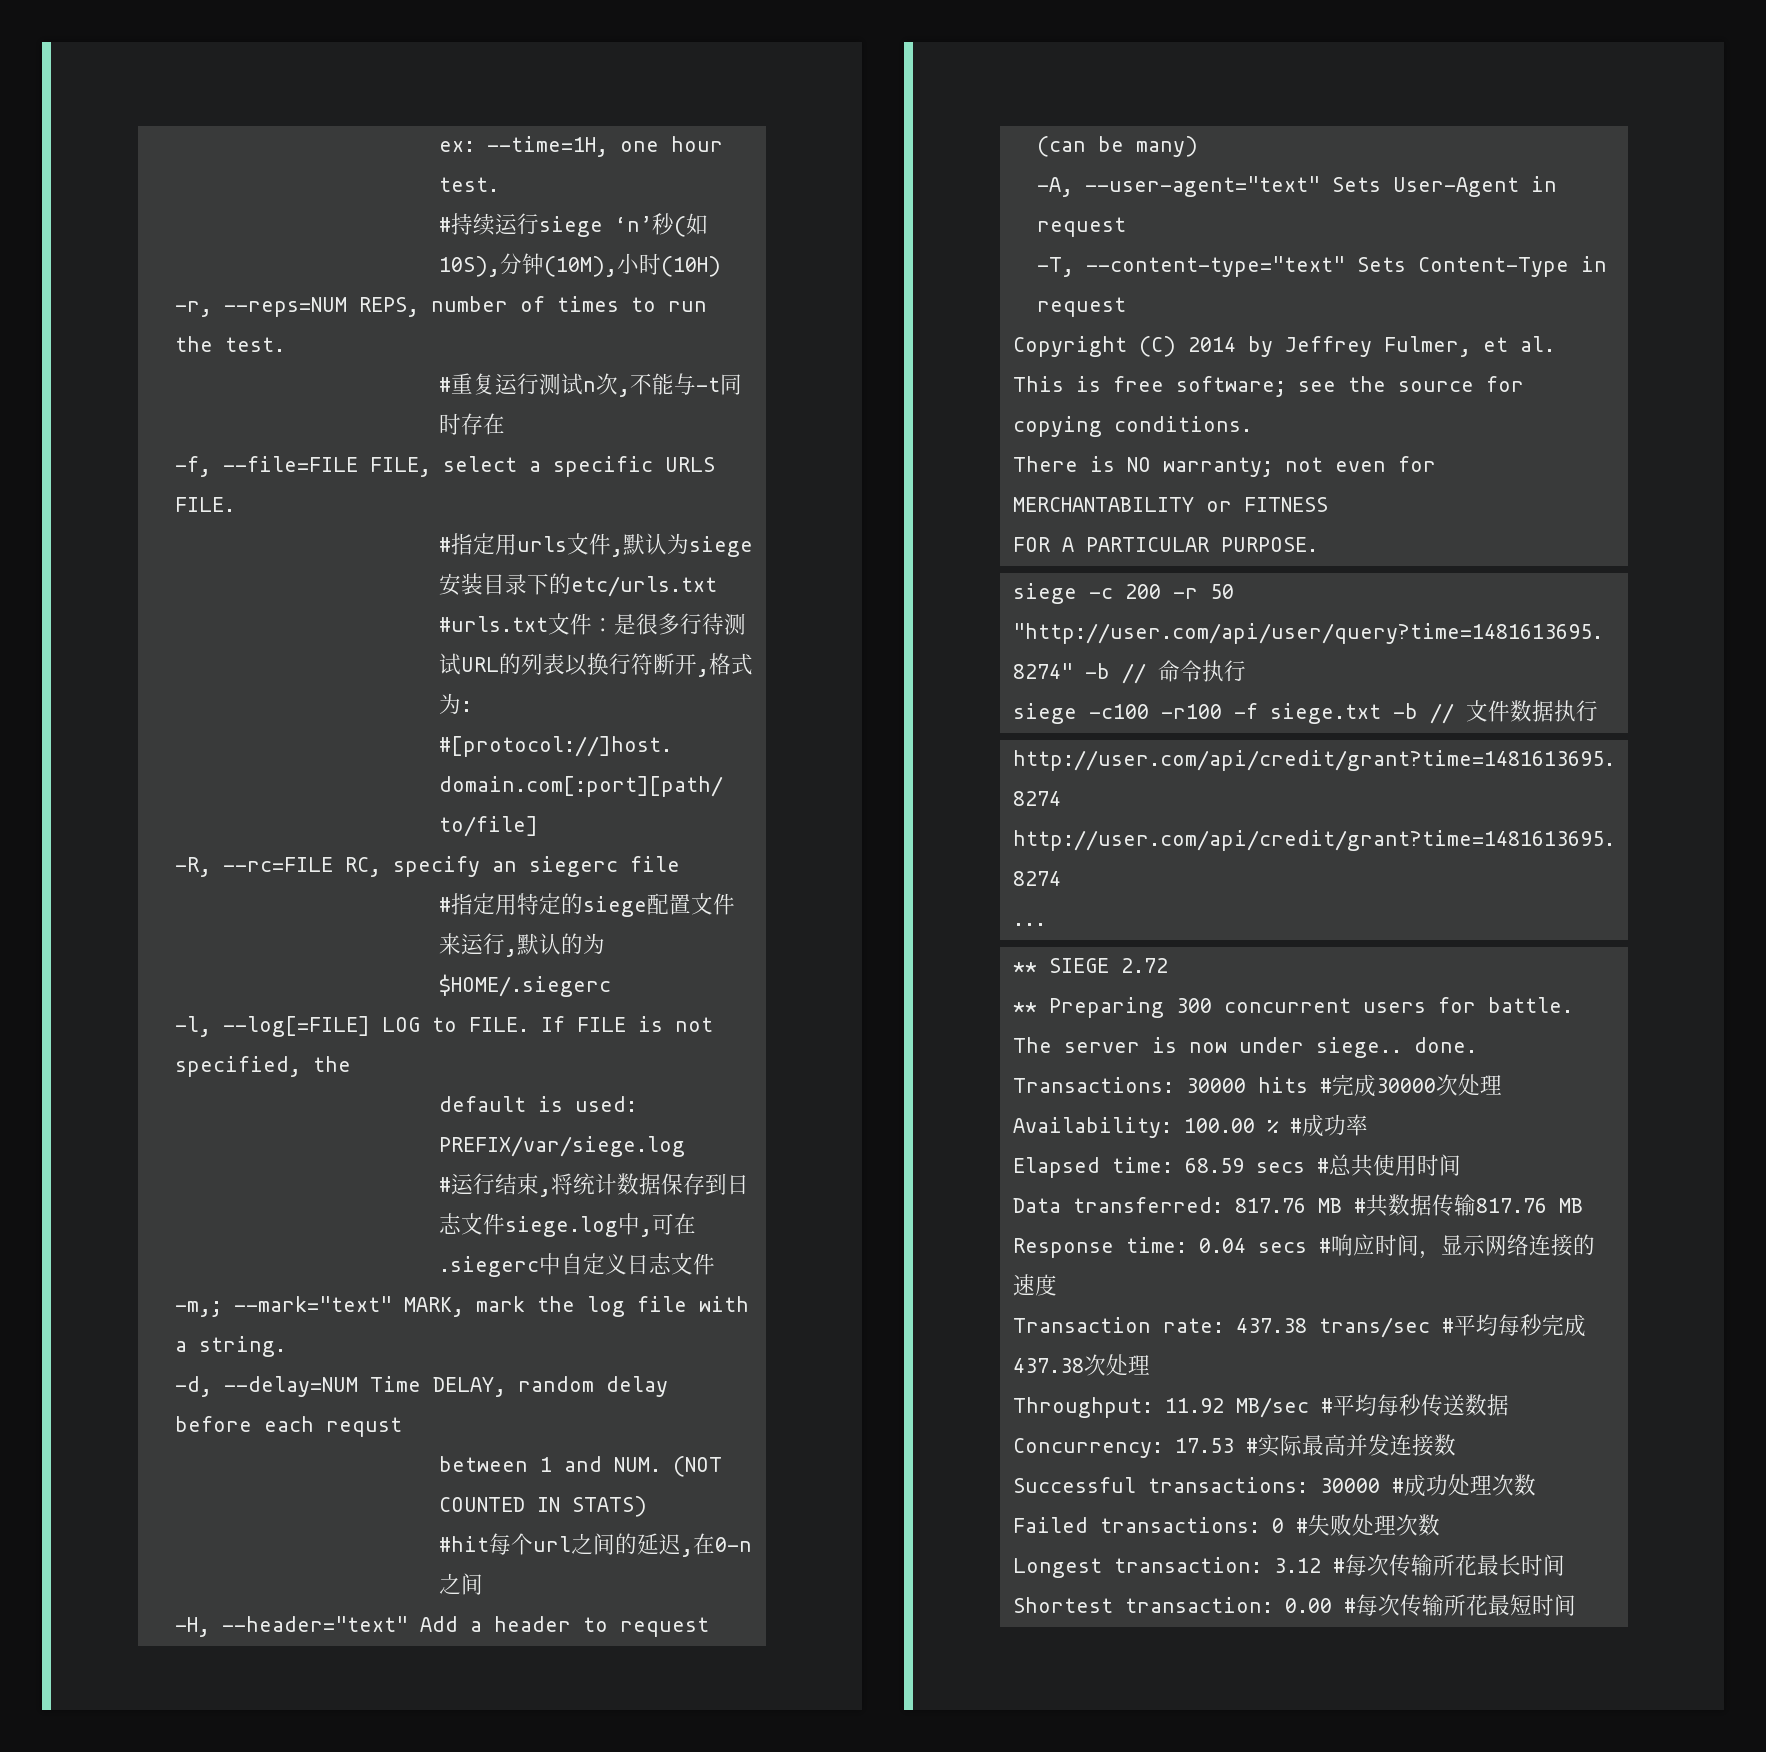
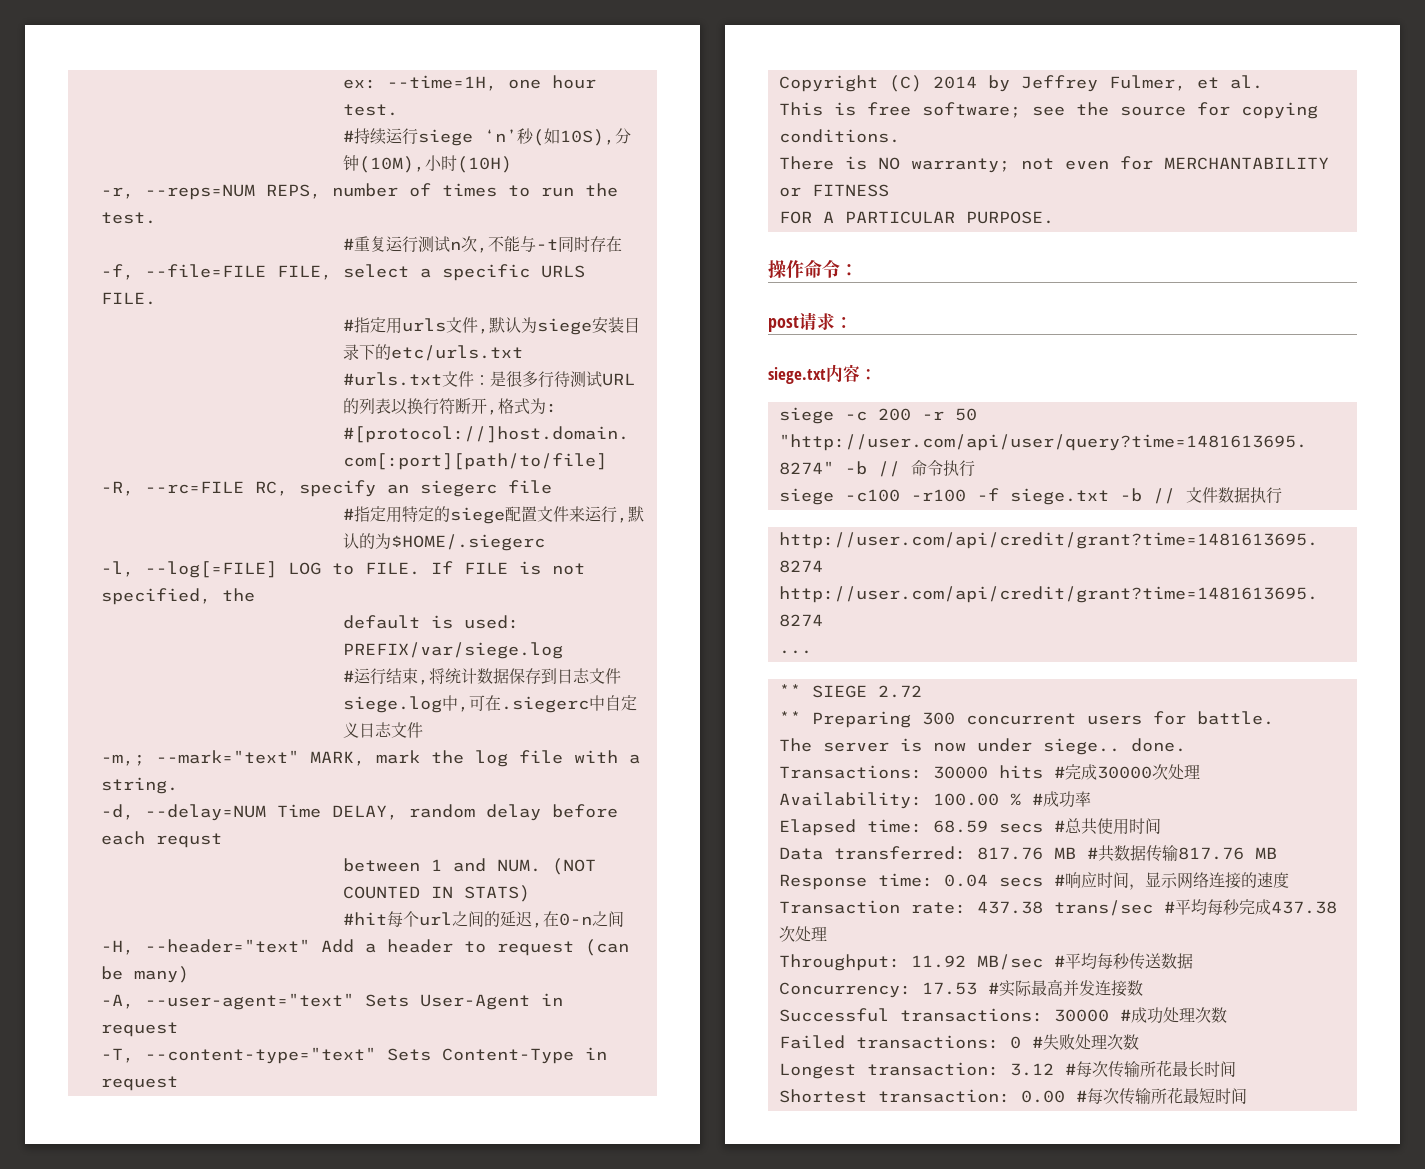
+ 操作命令：
+ post请求：
+ siege.txt内容：

